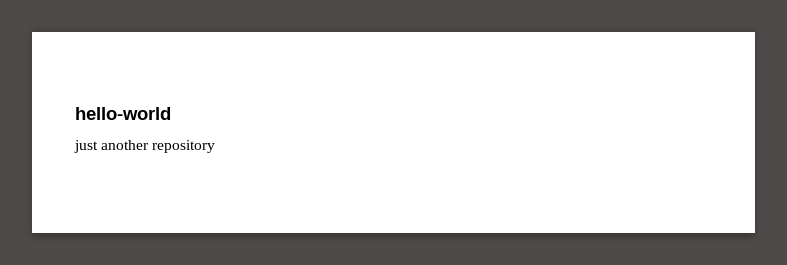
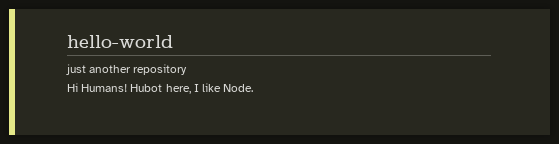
+ Hi Humans! Hubot here, I like Node.

